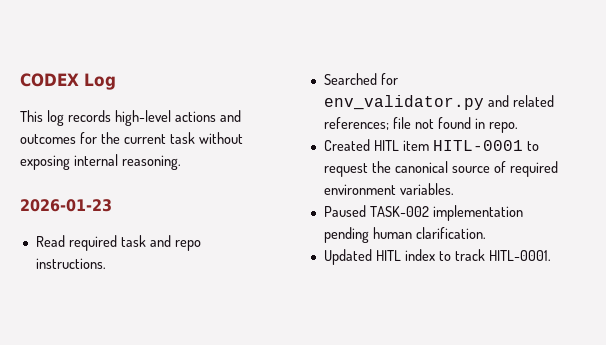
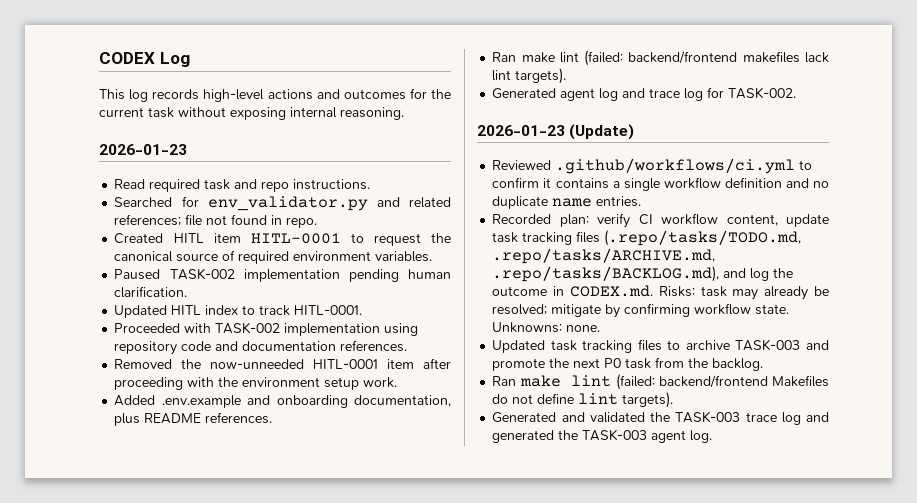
+ Proceeded with TASK-002 implementation using repository code and documentation references.
+ Removed the now-unneeded HITL-0001 item after proceeding with the environment setup work.
+ Added .env.example and onboarding documentation, plus README references.
+ Ran make lint (failed: backend/frontend makefiles lack lint targets).
+ Generated agent log and trace log for TASK-002.
+ 2026-01-23 (Update)
+ Reviewed .github/workflows/ci.yml to confirm it contains a single workflow definition and no duplicate name entries.
+ Recorded plan: verify CI workflow content, update task tracking files (.repo/tasks/TODO.md, .repo/tasks/ARCHIVE.md, .repo/tasks/BACKLOG.md), and log the outcome in CODEX.md. Risks: task may already be resolved; mitigate by confirming workflow state. Unknowns: none.
+ Updated task tracking files to archive TASK-003 and promote the next P0 task from the backlog.
+ Ran make lint (failed: backend/frontend Makefiles do not define lint targets).
+ Generated and validated the TASK-003 trace log and generated the TASK-003 agent log.

